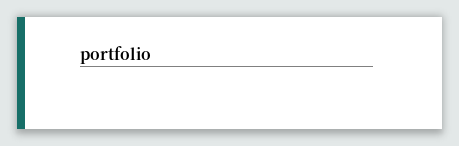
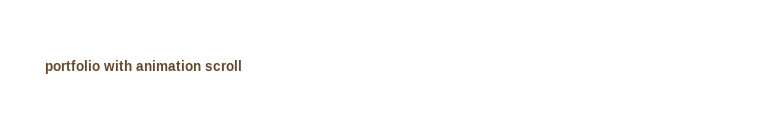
- portfolio
+ portfolio with animation scroll

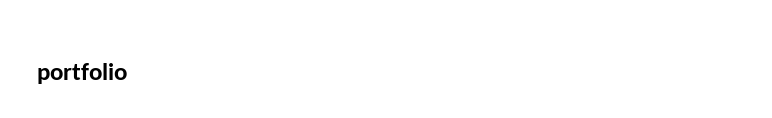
- portfolio with animation scroll
+ portfolio

